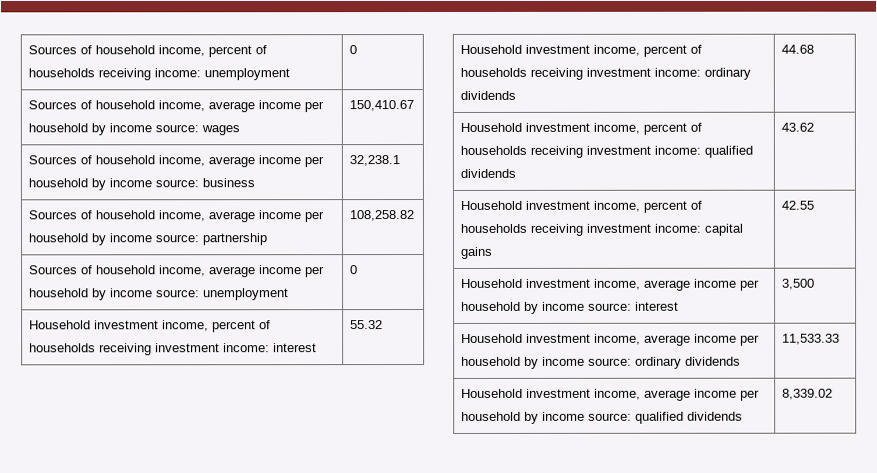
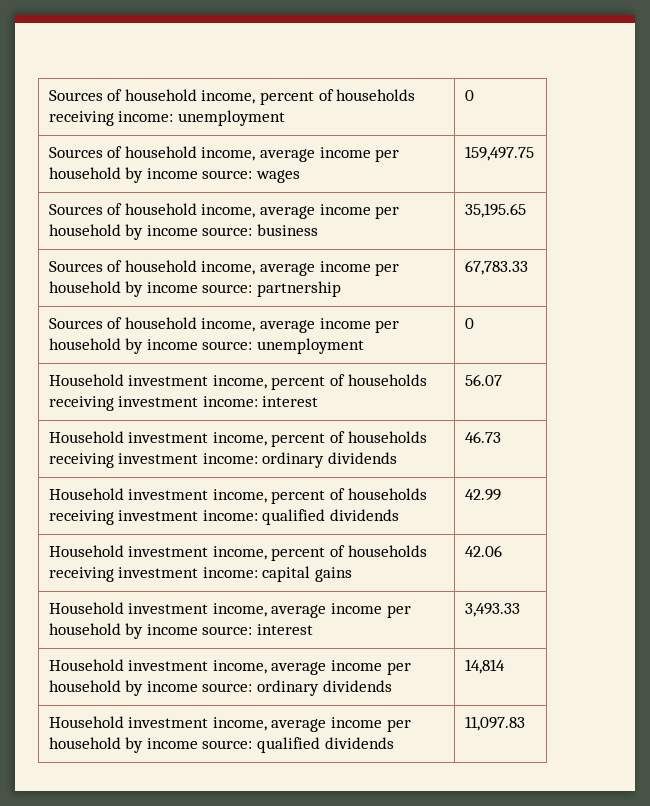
- Sources of household income, average income per household by income source: wages | 150,410.67
+ Sources of household income, average income per household by income source: wages | 159,497.75
- Sources of household income, average income per household by income source: business | 32,238.1
+ Sources of household income, average income per household by income source: business | 35,195.65
- Sources of household income, average income per household by income source: partnership | 108,258.82
+ Sources of household income, average income per household by income source: partnership | 67,783.33
- Household investment income, percent of households receiving investment income: interest | 55.32
+ Household investment income, percent of households receiving investment income: interest | 56.07
- Household investment income, percent of households receiving investment income: ordinary dividends | 44.68
+ Household investment income, percent of households receiving investment income: ordinary dividends | 46.73
- Household investment income, percent of households receiving investment income: qualified dividends | 43.62
+ Household investment income, percent of households receiving investment income: qualified dividends | 42.99
- Household investment income, percent of households receiving investment income: capital gains | 42.55
+ Household investment income, percent of households receiving investment income: capital gains | 42.06
- Household investment income, average income per household by income source: interest | 3,500
+ Household investment income, average income per household by income source: interest | 3,493.33
- Household investment income, average income per household by income source: ordinary dividends | 11,533.33
+ Household investment income, average income per household by income source: ordinary dividends | 14,814
- Household investment income, average income per household by income source: qualified dividends | 8,339.02
+ Household investment income, average income per household by income source: qualified dividends | 11,097.83

